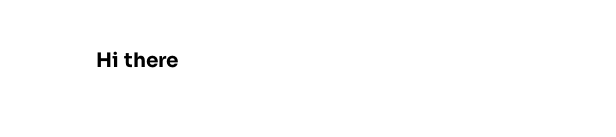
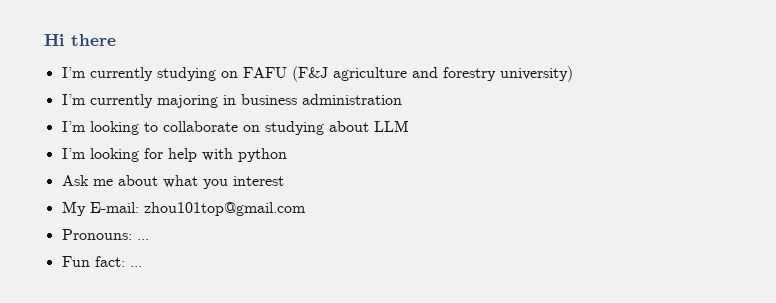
+ I’m currently studying on FAFU (F&J agriculture and forestry university)
+ I’m currently majoring in business administration
+ I’m looking to collaborate on studying about LLM
+ I’m looking for help with python
+ Ask me about what you interest
+ My E-mail: zhou101top@gmail.com
+ Pronouns: ...
+ Fun fact: ...

